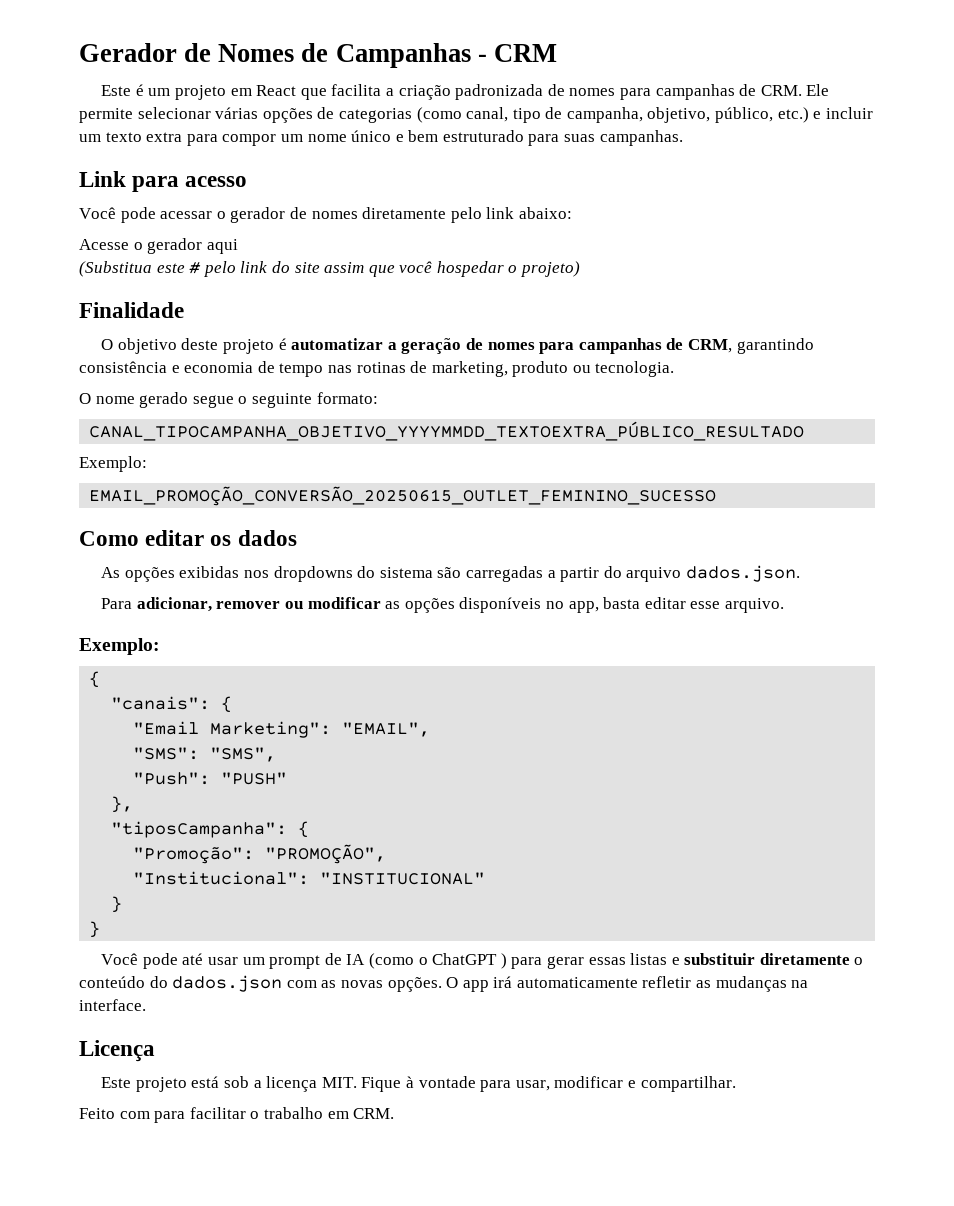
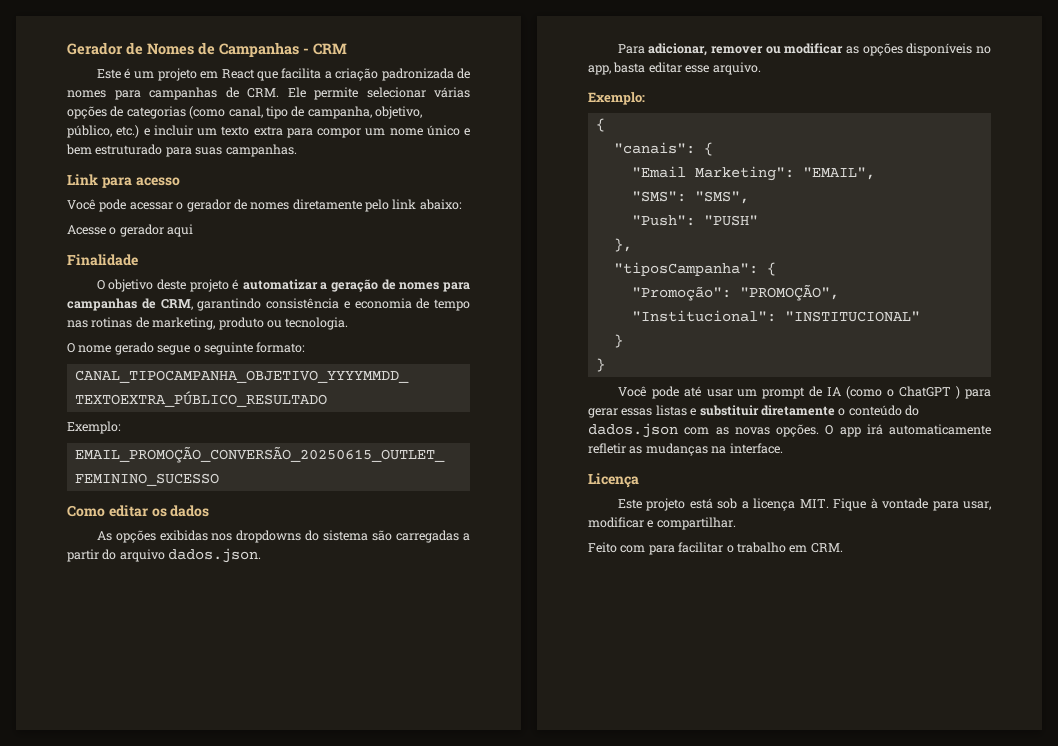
- (Substitua este # pelo link do site assim que você hospedar o projeto)

